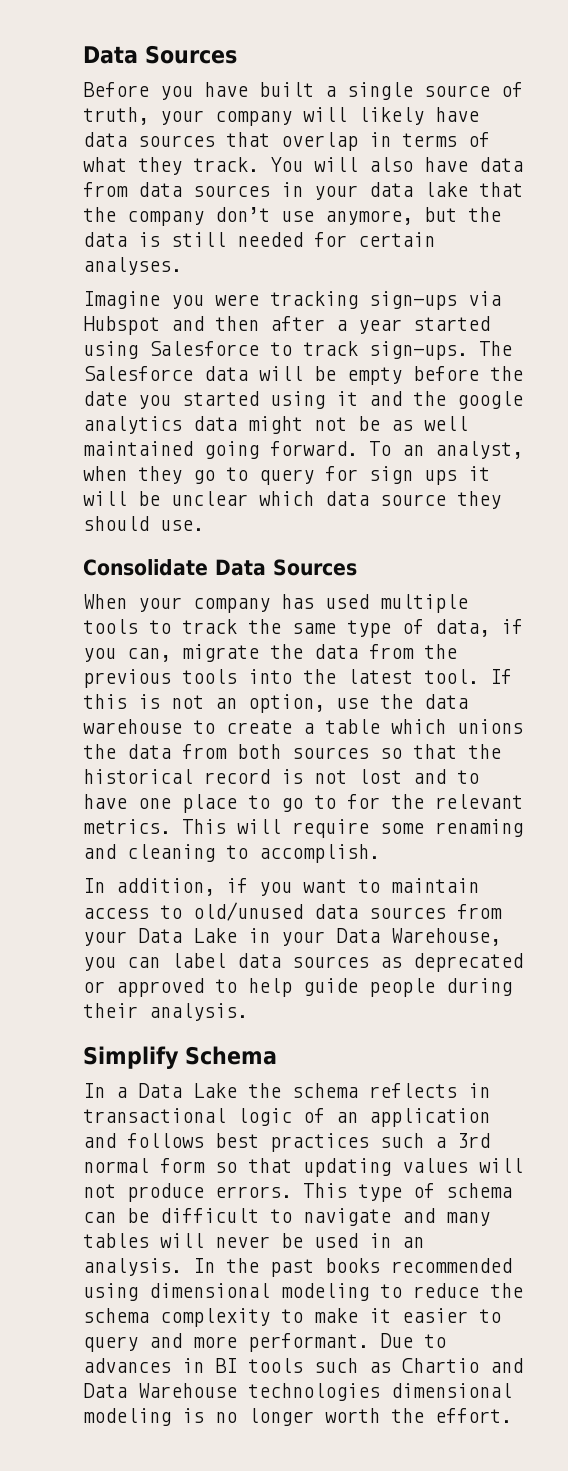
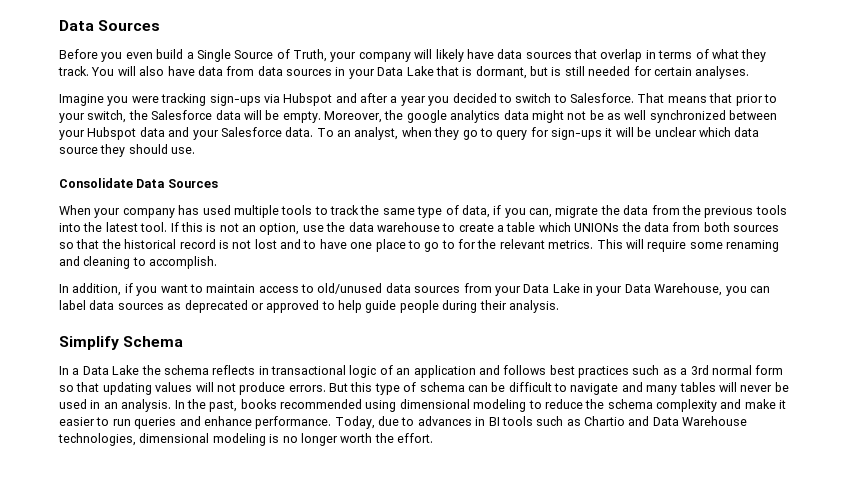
- Before you have built a single source of truth, your company will likely have data sources that overlap in terms of what they track.
+ Before you even build a Single Source of Truth, your company will likely have data sources that overlap in terms of what they track.
- You will also have data from data sources in your data lake that the company don’t use anymore, but the data is still needed for certain analyses.
+ You will also have data from data sources in your Data Lake that is dormant, but is still needed for certain analyses.
- Imagine you were tracking sign-ups via Hubspot and then after a year started using Salesforce to track sign-ups. The Salesforce data will be empty before the date you started using it and the google analytics data might not be as well maintained going forward.
+ Imagine you were tracking sign-ups via Hubspot and after a year you decided to switch to Salesforce. That means that prior to your switch, the Salesforce data will be empty. Moreover, the google analytics data might not be as well synchronized between your Hubspot data and your Salesforce data.
- To an analyst, when they go to query for sign ups it will be unclear which data source they should use.
+ To an analyst, when they go to query for sign-ups it will be unclear which data source they should use.
- If this is not an option, use the data warehouse to create a table which unions the data from both sources so that the historical record is not lost and to have one place to go to for the relevant metrics.
+ If this is not an option, use the data warehouse to create a table which UNIONs the data from both sources so that the historical record is not lost and to have one place to go to for the relevant metrics.
- In a Data Lake the schema reflects in transactional logic of an application and follows best practices such a 3rd normal form so that updating values will not produce errors.
+ In a Data Lake the schema reflects in transactional logic of an application and follows best practices such as a 3rd normal form so that updating values will not produce errors.
- This type of schema can be difficult to navigate and many tables will never be used in an analysis.
+ But this type of schema can be difficult to navigate and many tables will never be used in an analysis.
- In the past books recommended using dimensional modeling to reduce the schema complexity to make it easier to query and more performant. Due to advances in BI tools such as Chartio and Data Warehouse technologies dimensional modeling is no longer worth the effort.
+ In the past, books recommended using dimensional modeling to reduce the schema complexity and make it easier to run queries and enhance performance. Today, due to advances in BI tools such as Chartio and Data Warehouse technologies, dimensional modeling is no longer worth the effort.

